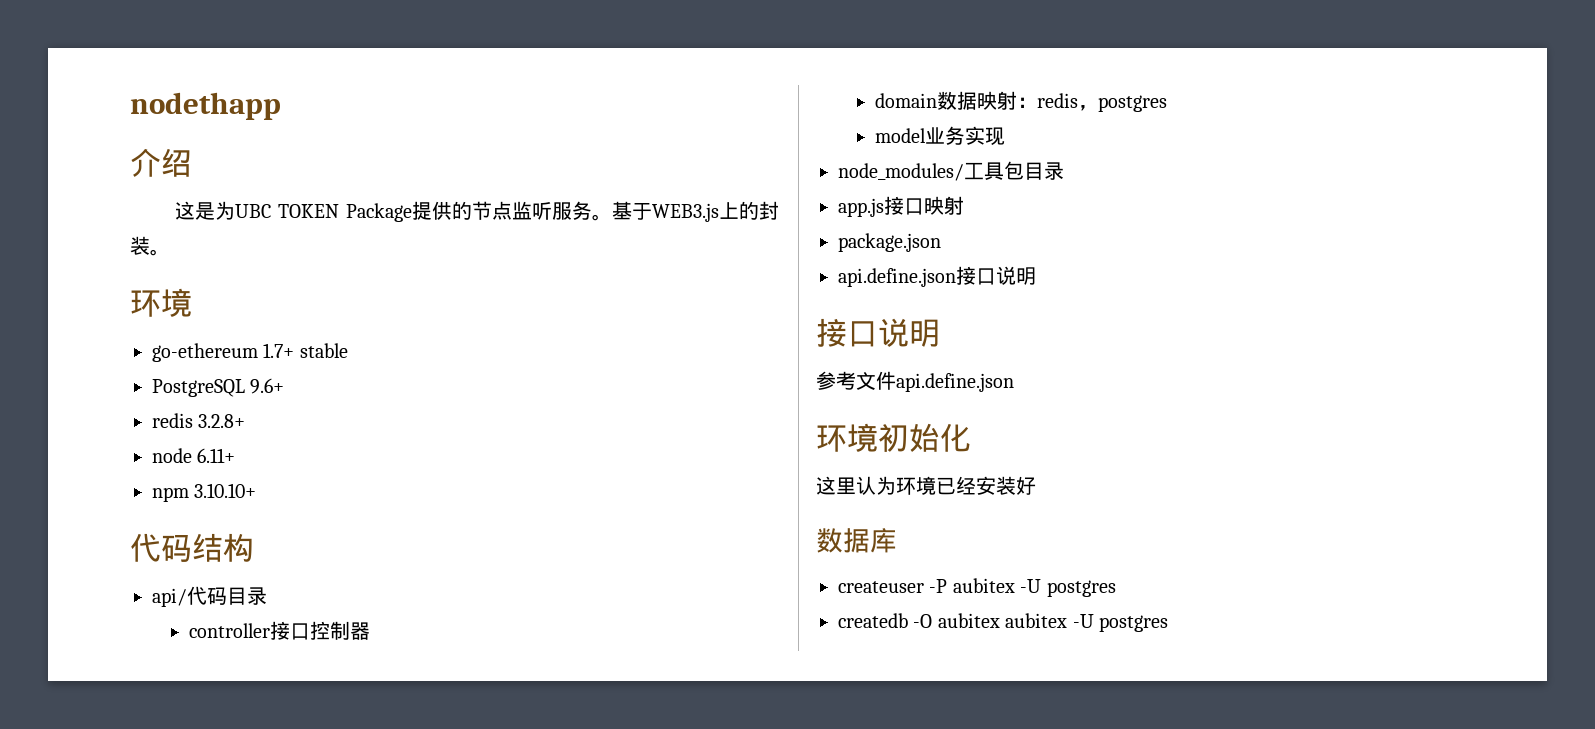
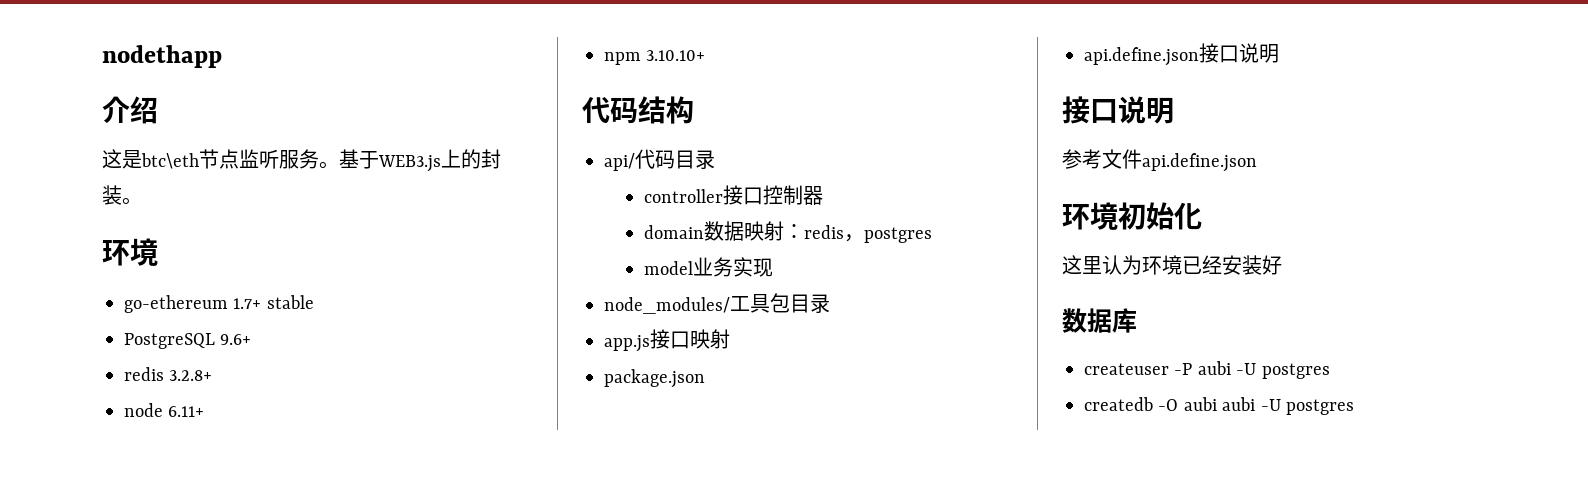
- 这是为UBC TOKEN Package提供的节点监听服务。
+ 这是btc\eth节点监听服务。
- createuser -P aubitex -U postgres
+ createuser -P aubi -U postgres
- createdb -O aubitex aubitex -U postgres
+ createdb -O aubi aubi -U postgres

